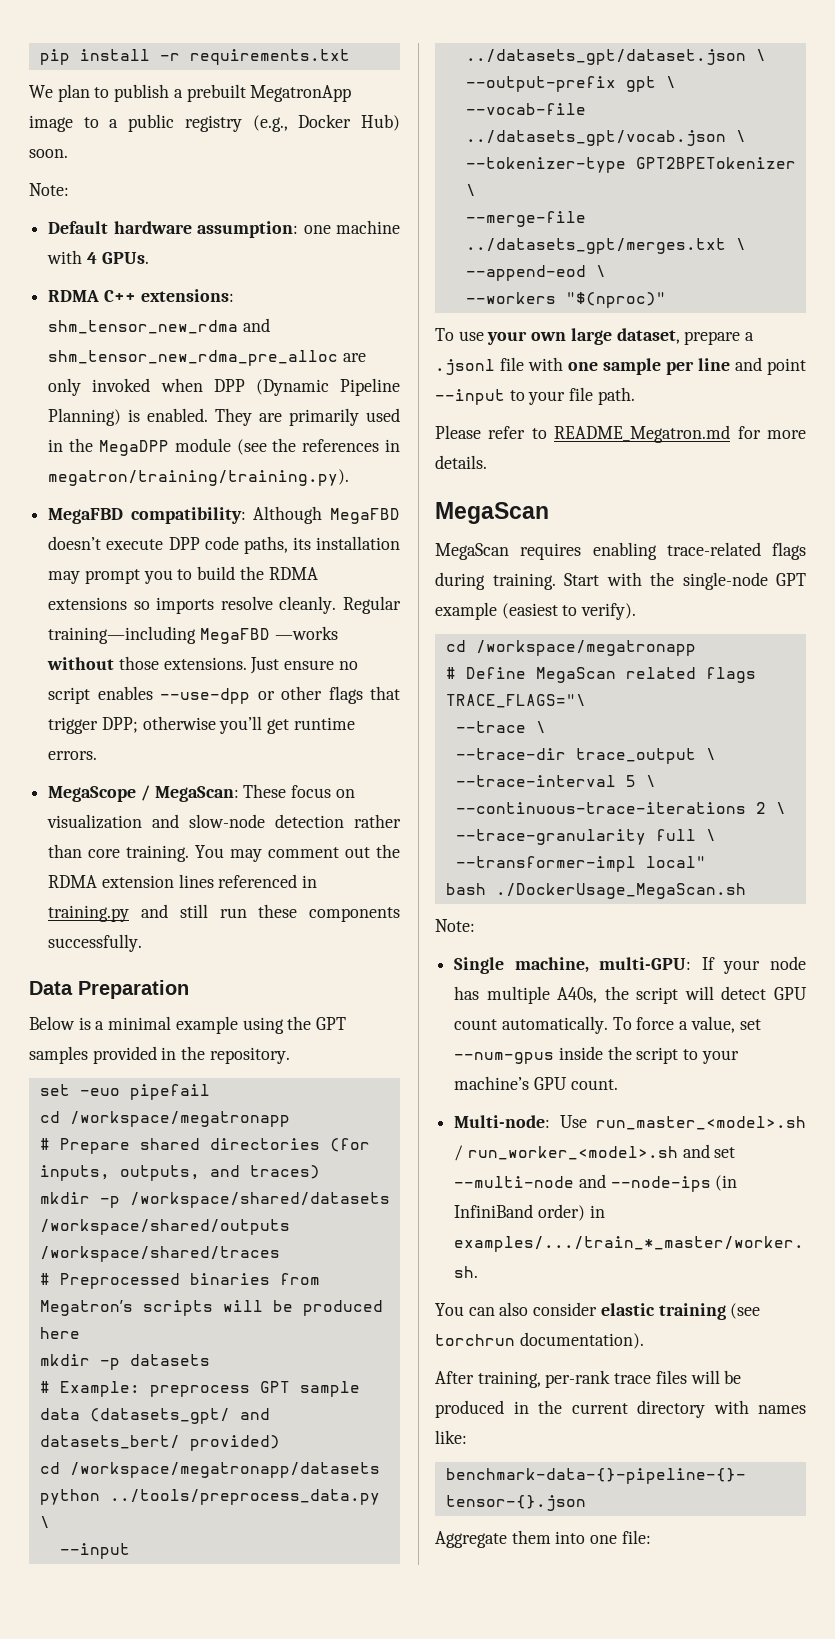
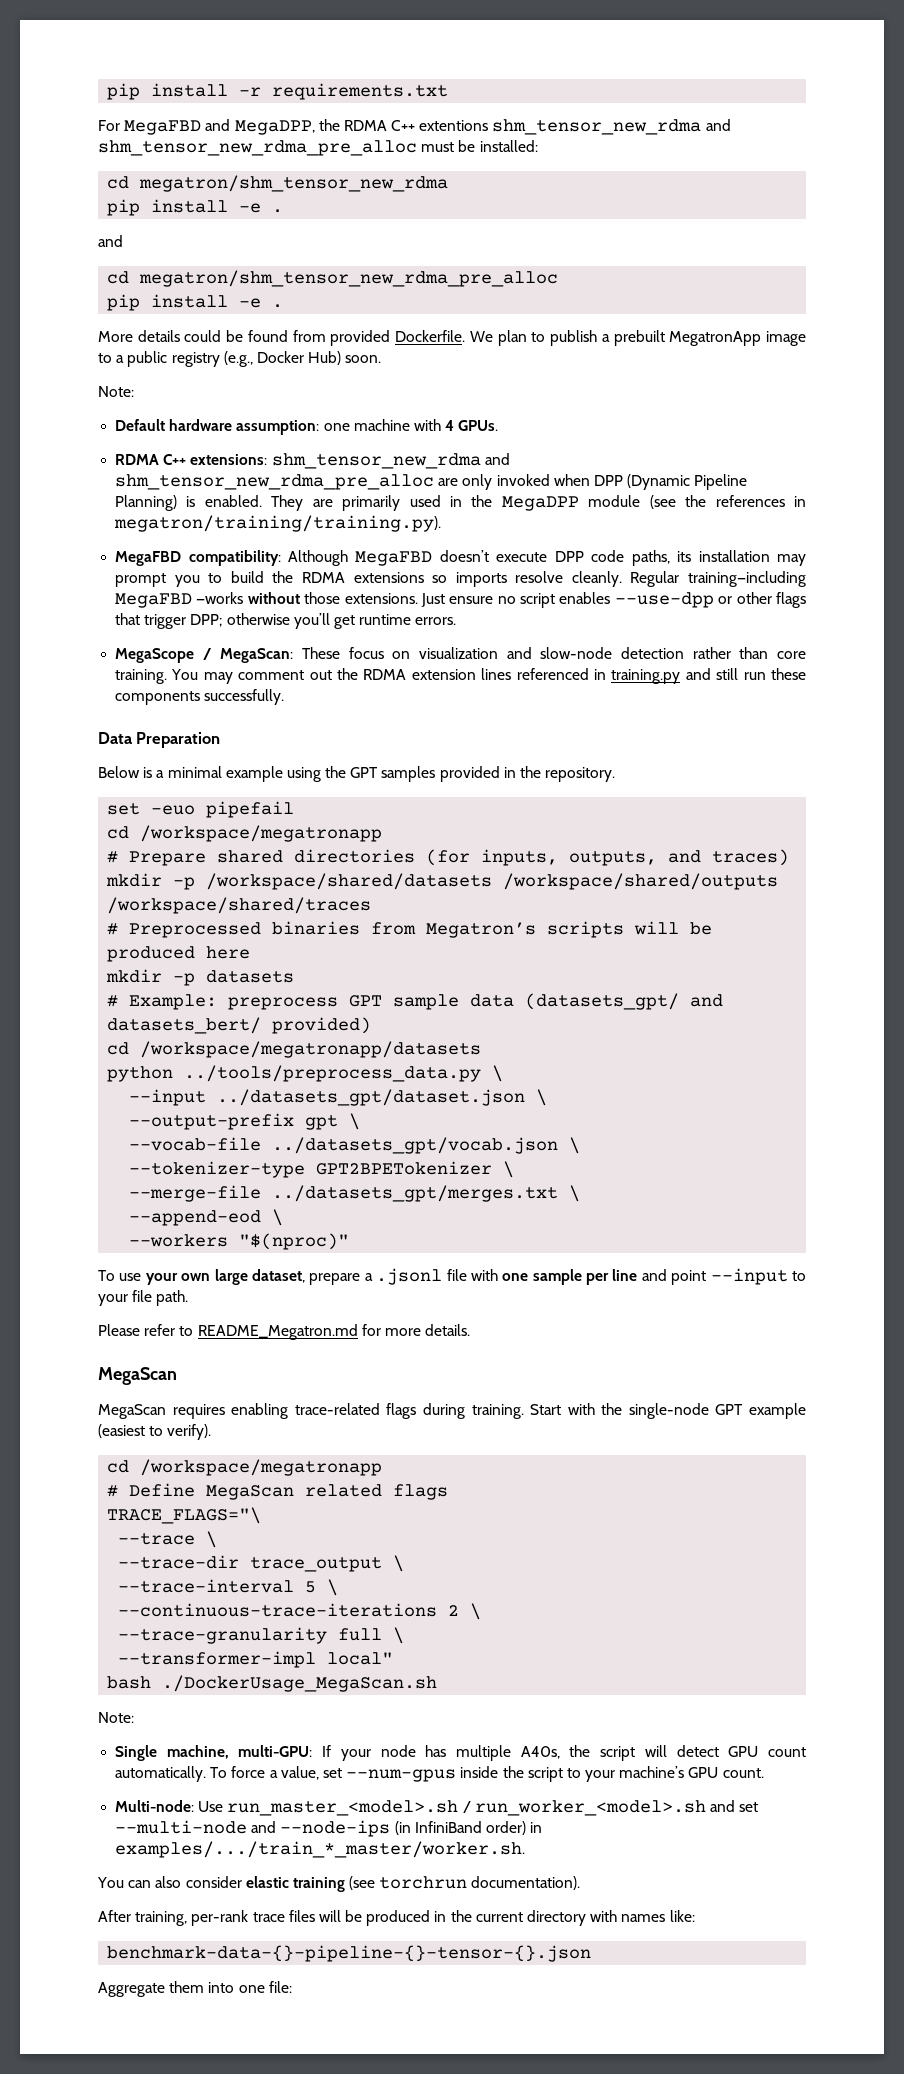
+ For MegaFBD and MegaDPP, the RDMA C++ extentions shm_tensor_new_rdma and shm_tensor_new_rdma_pre_alloc must be installed:
+ cd megatron/shm_tensor_new_rdma
+ pip install -e .
+ and
+ cd megatron/shm_tensor_new_rdma_pre_alloc
+ pip install -e .
+ More details could be found from provided Dockerfile.

